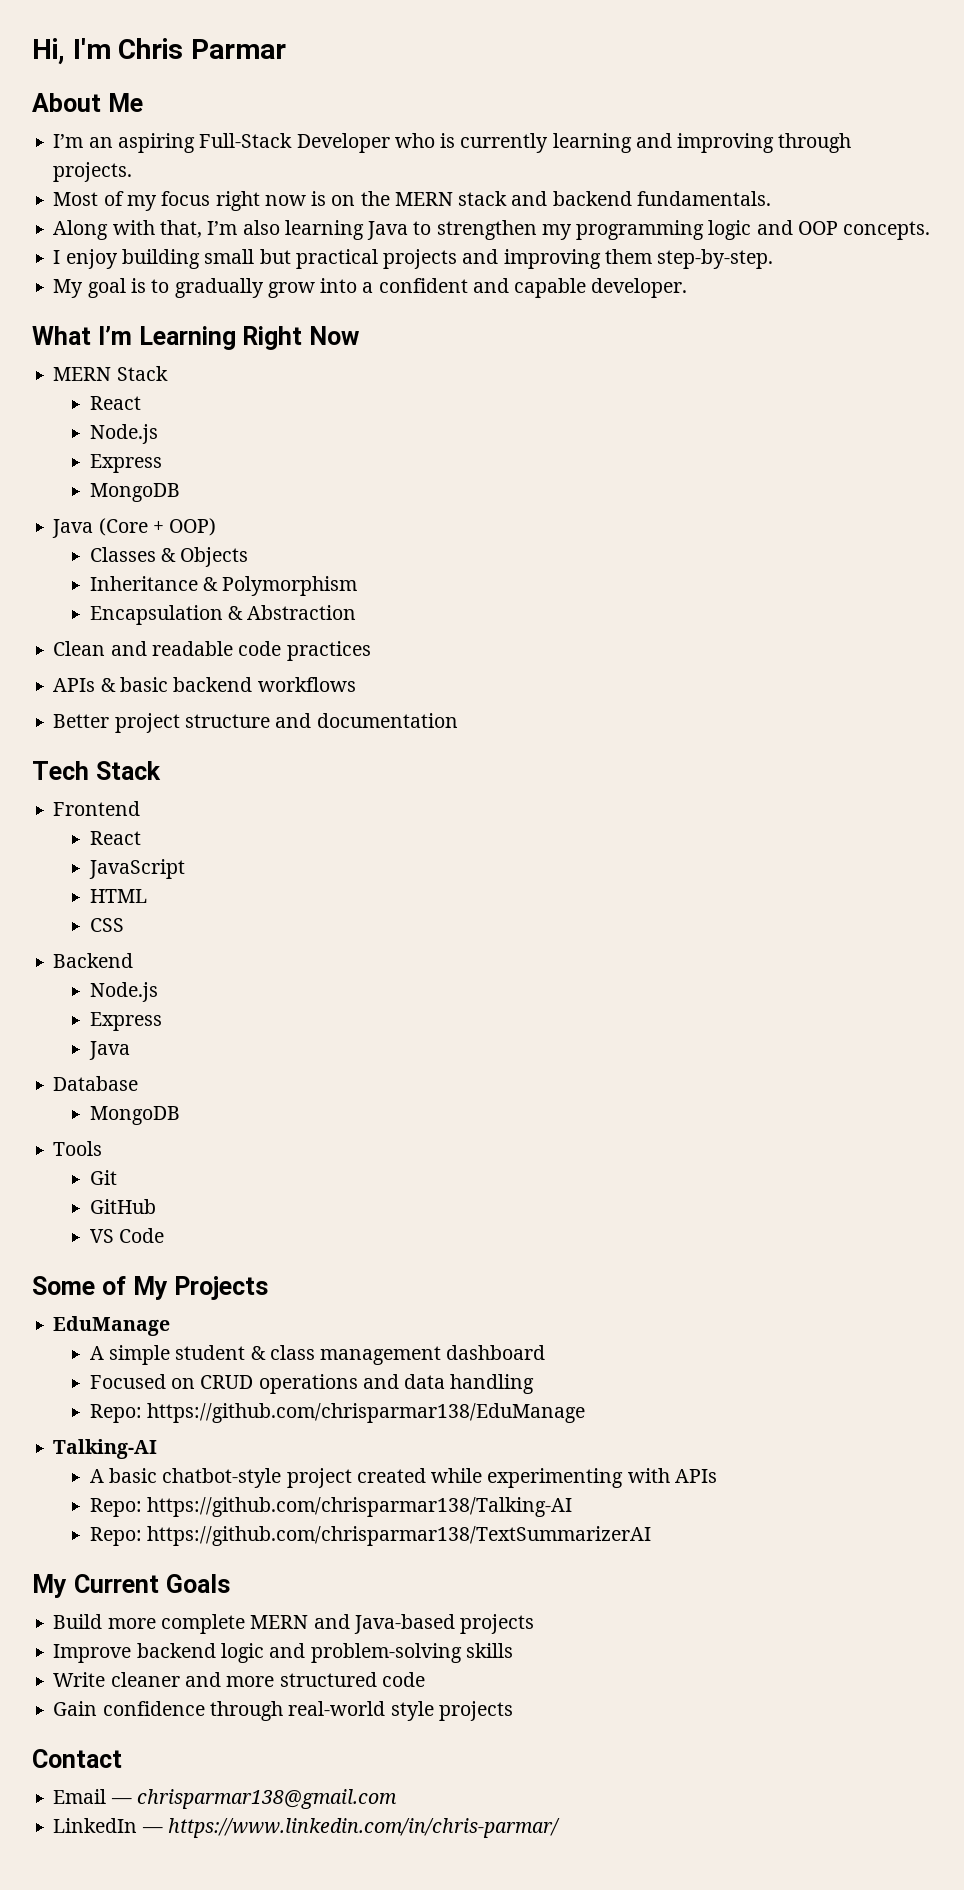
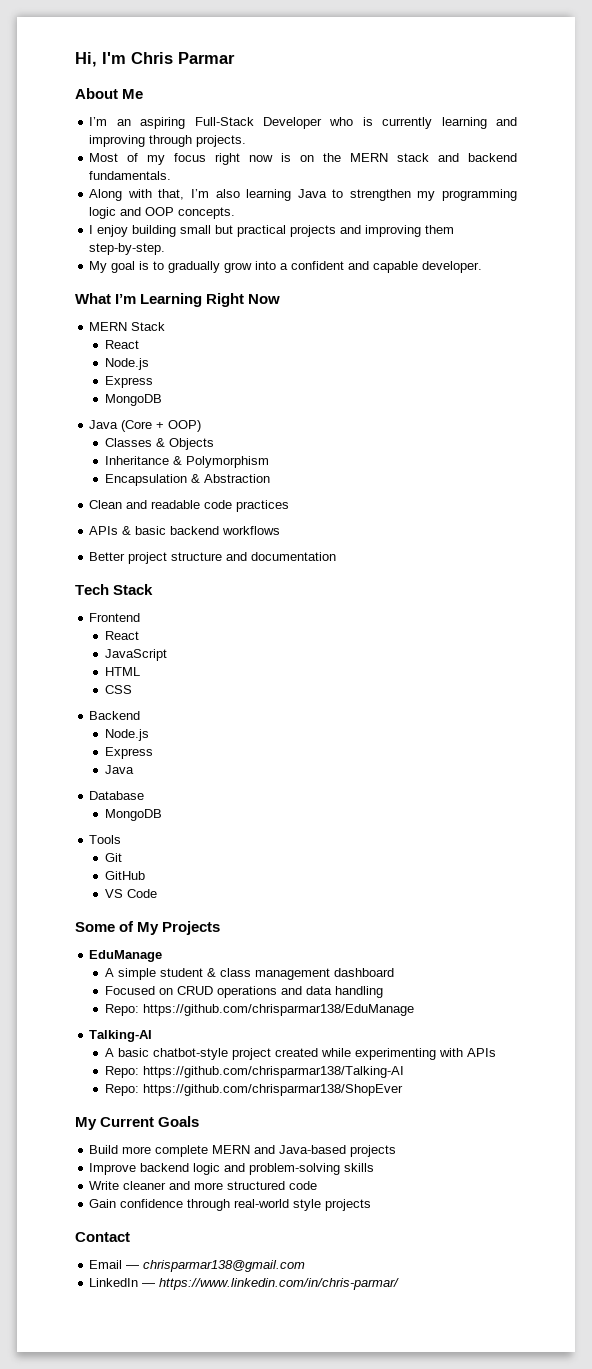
- Repo: https://github.com/chrisparmar138/TextSummarizerAI
+ Repo: https://github.com/chrisparmar138/ShopEver

